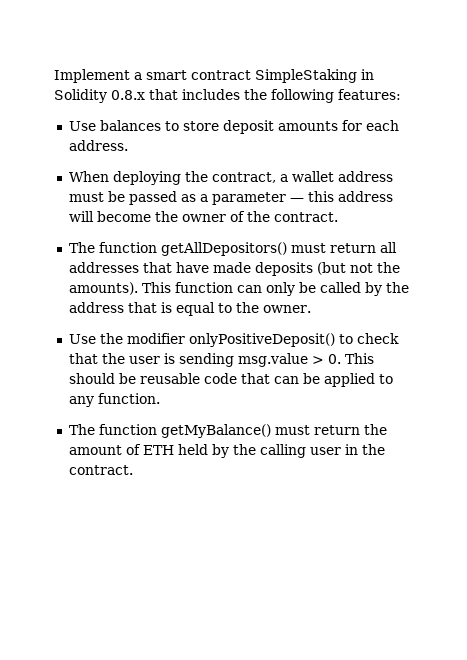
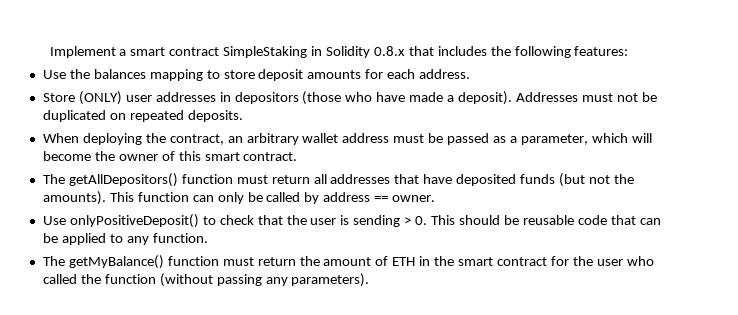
- Use balances to store deposit amounts for each address.
+ Use the balances mapping to store deposit amounts for each address.
+ Store (ONLY) user addresses in depositors (those who have made a deposit). Addresses must not be duplicated on repeated deposits.
- When deploying the contract, a wallet address must be passed as a parameter — this address will become the owner of the contract.
+ When deploying the contract, an arbitrary wallet address must be passed as a parameter, which will become the owner of this smart contract.
- The function getAllDepositors() must return all addresses that have made deposits (but not the amounts).
+ The getAllDepositors() function must return all addresses that have deposited funds (but not the amounts).
- This function can only be called by the address that is equal to the owner.
+ This function can only be called by address == owner.
- Use the modifier onlyPositiveDeposit() to check that the user is sending msg.value > 0. This should be reusable code that can be applied to any function.
+ Use onlyPositiveDeposit() to check that the user is sending > 0. This should be reusable code that can be applied to any function.
- The function getMyBalance() must return the amount of ETH held by the calling user in the contract.
+ The getMyBalance() function must return the amount of ETH in the smart contract for the user who called the function (without passing any parameters).

